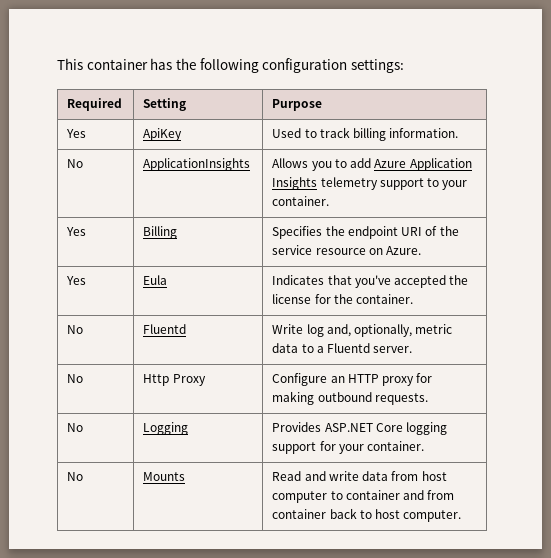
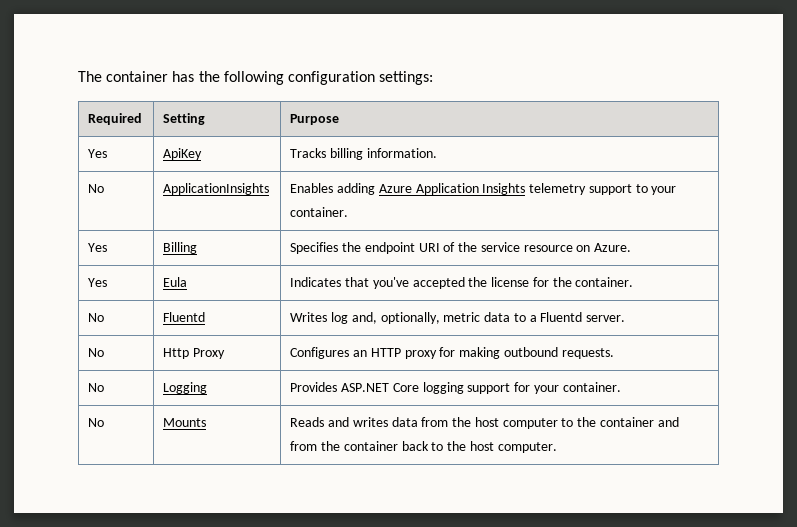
- This container has the following configuration settings:
+ The container has the following configuration settings:
- Yes | ApiKey | Used to track billing information.
+ Yes | ApiKey | Tracks billing information.
- No | ApplicationInsights | Allows you to add Azure Application Insights telemetry support to your container.
+ No | ApplicationInsights | Enables adding Azure Application Insights telemetry support to your container.
- No | Fluentd | Write log and, optionally, metric data to a Fluentd server.
+ No | Fluentd | Writes log and, optionally, metric data to a Fluentd server.
- No | Http Proxy | Configure an HTTP proxy for making outbound requests.
+ No | Http Proxy | Configures an HTTP proxy for making outbound requests.
- No | Mounts | Read and write data from host computer to container and from container back to host computer.
+ No | Mounts | Reads and writes data from the host computer to the container and from the container back to the host computer.

